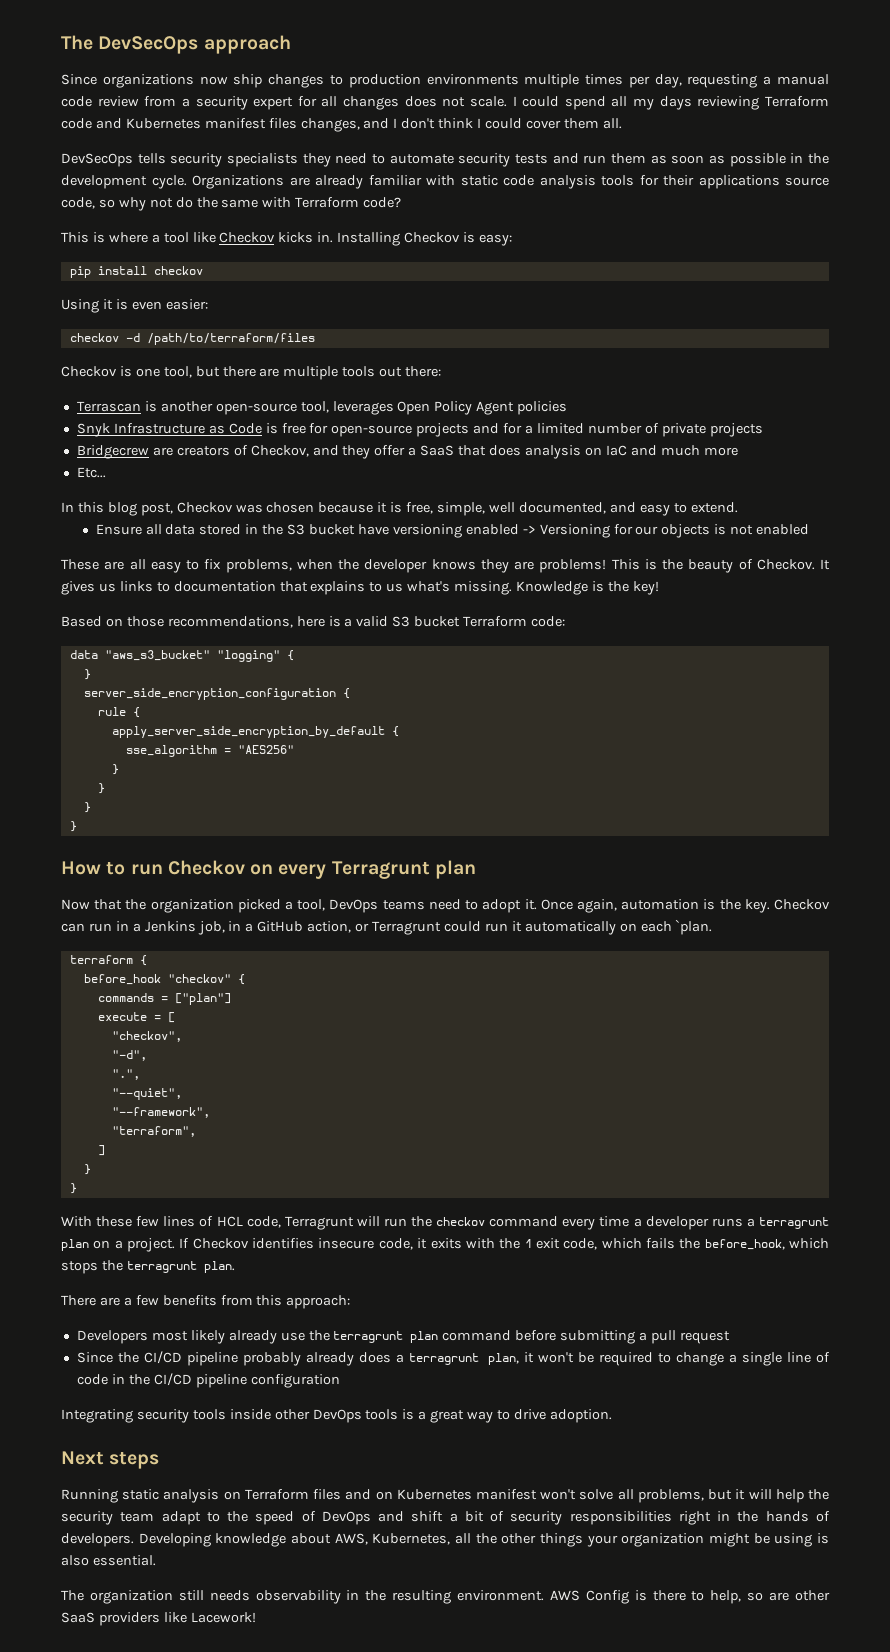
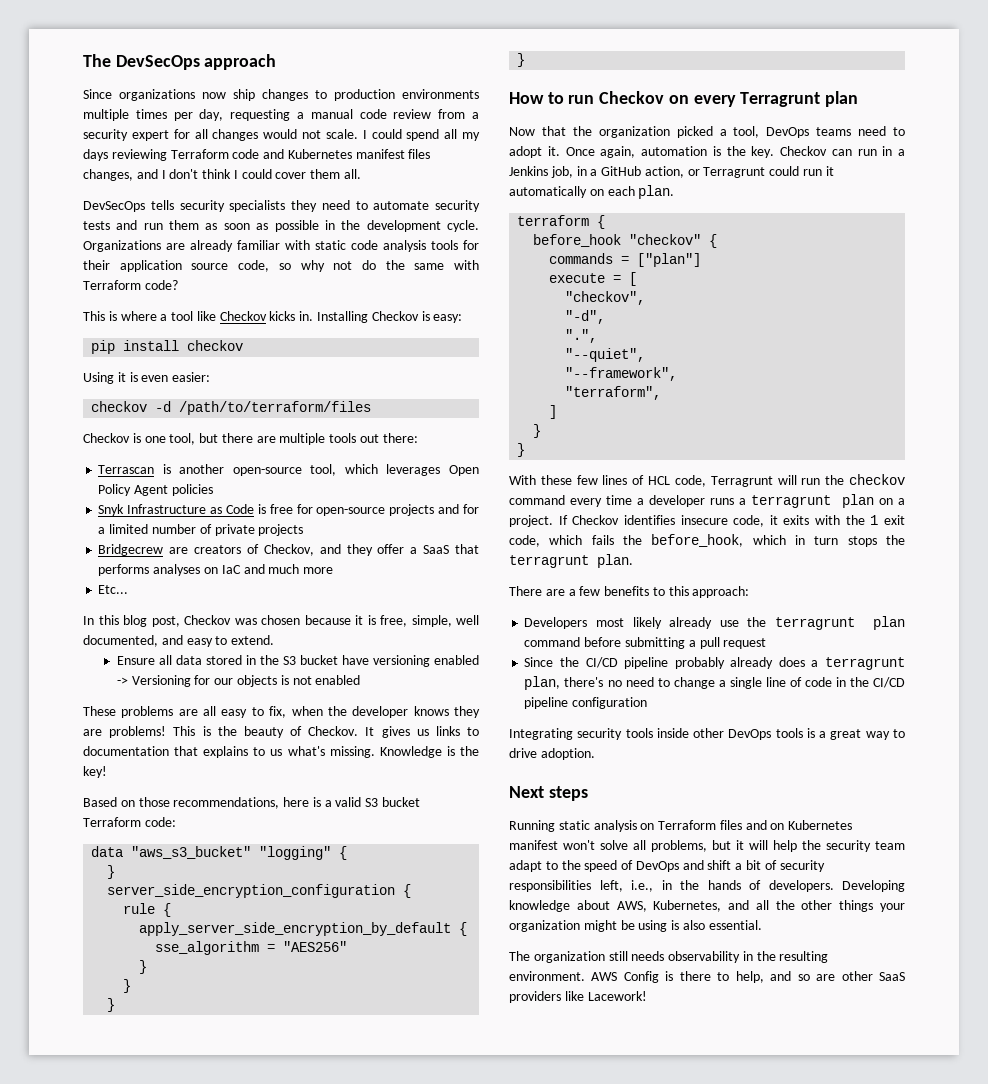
- Since organizations now ship changes to production environments multiple times per day, requesting a manual code review from a security expert for all changes does not scale.
+ Since organizations now ship changes to production environments multiple times per day, requesting a manual code review from a security expert for all changes would not scale.
- Organizations are already familiar with static code analysis tools for their applications source code, so why not do the same with Terraform code?
+ Organizations are already familiar with static code analysis tools for their application source code, so why not do the same with Terraform code?
- Terrascan is another open-source tool, leverages Open Policy Agent policies
+ Terrascan is another open-source tool, which leverages Open Policy Agent policies
- Bridgecrew are creators of Checkov, and they offer a SaaS that does analysis on IaC and much more
+ Bridgecrew are creators of Checkov, and they offer a SaaS that performs analyses on IaC and much more
- These are all easy to fix problems, when the developer knows they are problems!
+ These problems are all easy to fix, when the developer knows they are problems!
- Checkov can run in a Jenkins job, in a GitHub action, or Terragrunt could run it automatically on each `plan.
+ Checkov can run in a Jenkins job, in a GitHub action, or Terragrunt could run it automatically on each plan.
- If Checkov identifies insecure code, it exits with the 1 exit code, which fails the before_hook, which stops the terragrunt plan.
+ If Checkov identifies insecure code, it exits with the 1 exit code, which fails the before_hook, which in turn stops the terragrunt plan.
- There are a few benefits from this approach:
+ There are a few benefits to this approach:
- Since the CI/CD pipeline probably already does a terragrunt plan, it won't be required to change a single line of code in the CI/CD pipeline configuration
+ Since the CI/CD pipeline probably already does a terragrunt plan, there's no need to change a single line of code in the CI/CD pipeline configuration
- Running static analysis on Terraform files and on Kubernetes manifest won't solve all problems, but it will help the security team adapt to the speed of DevOps and shift a bit of security responsibilities right in the hands of developers.
+ Running static analysis on Terraform files and on Kubernetes manifest won't solve all problems, but it will help the security team adapt to the speed of DevOps and shift a bit of security responsibilities left, i.e., in the hands of developers.
- Developing knowledge about AWS, Kubernetes, all the other things your organization might be using is also essential.
+ Developing knowledge about AWS, Kubernetes, and all the other things your organization might be using is also essential.
- AWS Config is there to help, so are other SaaS providers like Lacework!
+ AWS Config is there to help, and so are other SaaS providers like Lacework!

